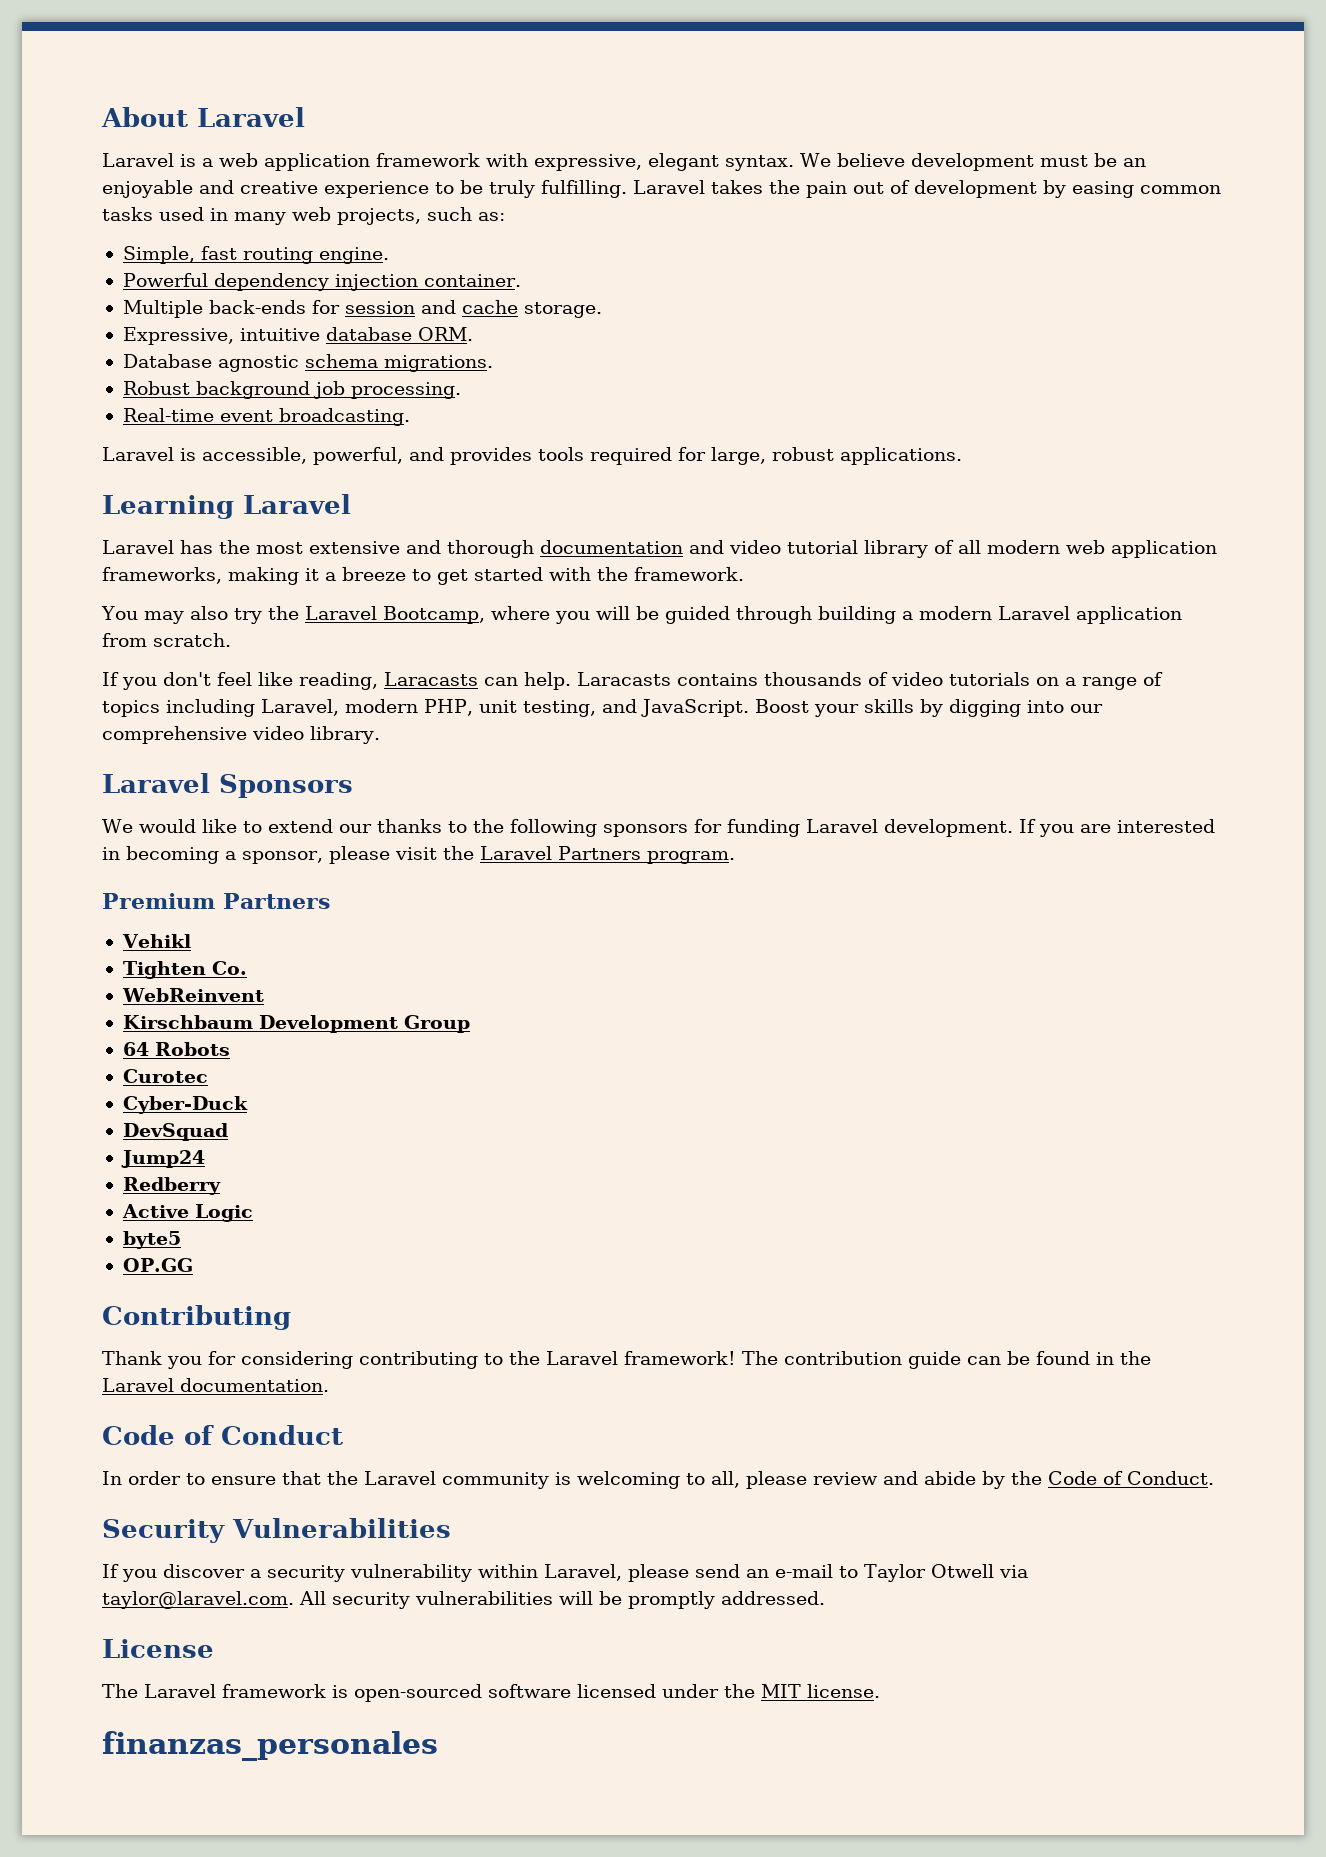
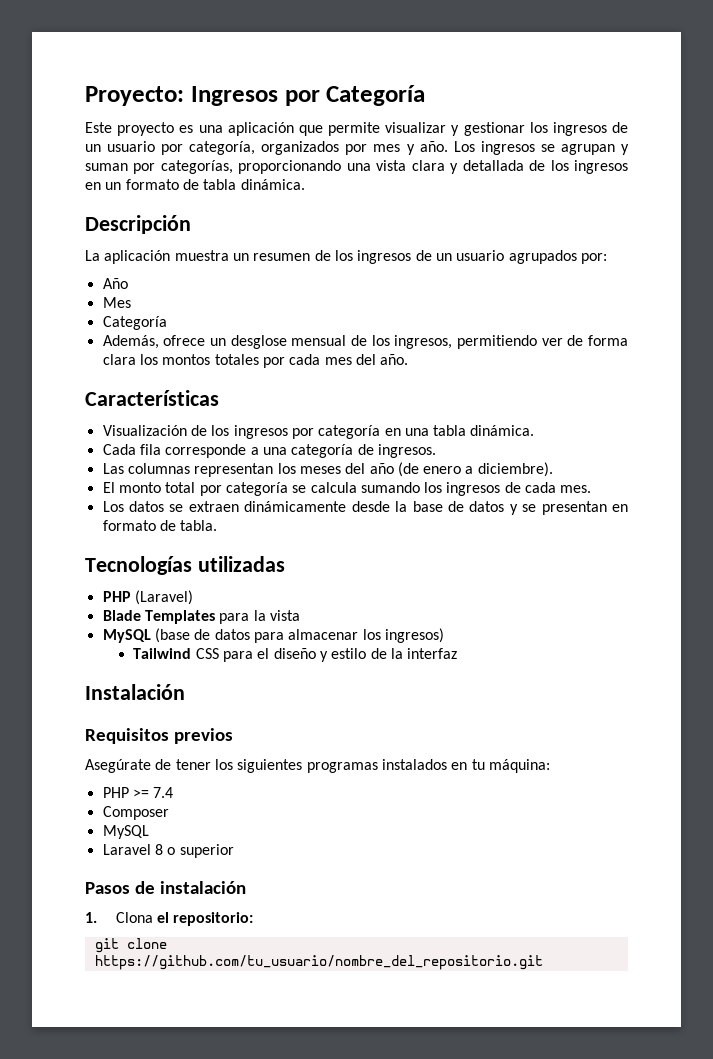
- About Laravel
- Laravel is a web application framework with expressive, elegant syntax. We believe development must be an enjoyable and creative experience to be truly fulfilling. Laravel takes the pain out of development by easing common tasks used in many web projects, such as:
- Simple, fast routing engine.
- Powerful dependency injection container.
- Multiple back-ends for session and cache storage.
- Expressive, intuitive database ORM.
- Database agnostic schema migrations.
- Robust background job processing.
- Real-time event broadcasting.
- Laravel is accessible, powerful, and provides tools required for large, robust applications.
- Learning Laravel
- Laravel has the most extensive and thorough documentation and video tutorial library of all modern web application frameworks, making it a breeze to get started with the framework.
- You may also try the Laravel Bootcamp, where you will be guided through building a modern Laravel application from scratch.
- If you don't feel like reading, Laracasts can help. Laracasts contains thousands of video tutorials on a range of topics including Laravel, modern PHP, unit testing, and JavaScript. Boost your skills by digging into our comprehensive video library.
- Laravel Sponsors
- We would like to extend our thanks to the following sponsors for funding Laravel development. If you are interested in becoming a sponsor, please visit the Laravel Partners program.
- Premium Partners
- Vehikl
- Tighten Co.
- WebReinvent
- Kirschbaum Development Group
- 64 Robots
- Curotec
- Cyber-Duck
- DevSquad
- Jump24
- Redberry
- Active Logic
- byte5
- OP.GG
- Contributing
- Thank you for considering contributing to the Laravel framework! The contribution guide can be found in the Laravel documentation.
- Code of Conduct
- In order to ensure that the Laravel community is welcoming to all, please review and abide by the Code of Conduct.
- Security Vulnerabilities
- If you discover a security vulnerability within Laravel, please send an e-mail to Taylor Otwell via taylor@laravel.com. All security vulnerabilities will be promptly addressed.
- License
- The Laravel framework is open-sourced software licensed under the MIT license.
- finanzas_personales
+ Proyecto: Ingresos por Categoría
+ Este proyecto es una aplicación que permite visualizar y gestionar los ingresos de un usuario por categoría, organizados por mes y año. Los ingresos se agrupan y suman por categorías, proporcionando una vista clara y detallada de los ingresos en un formato de tabla dinámica.
+ Descripción
+ La aplicación muestra un resumen de los ingresos de un usuario agrupados por:
+ Año
+ Mes
+ Categoría
+ Además, ofrece un desglose mensual de los ingresos, permitiendo ver de forma clara los montos totales por cada mes del año.
+ Características
+ Visualización de los ingresos por categoría en una tabla dinámica.
+ Cada fila corresponde a una categoría de ingresos.
+ Las columnas representan los meses del año (de enero a diciembre).
+ El monto total por categoría se calcula sumando los ingresos de cada mes.
+ Los datos se extraen dinámicamente desde la base de datos y se presentan en formato de tabla.
+ Tecnologías utilizadas
+ PHP (Laravel)
+ Blade Templates para la vista
+ MySQL (base de datos para almacenar los ingresos)
+ Tailwind CSS para el diseño y estilo de la interfaz
+ Instalación
+ Requisitos previos
+ Asegúrate de tener los siguientes programas instalados en tu máquina:
+ PHP >= 7.4
+ Composer
+ MySQL
+ Laravel 8 o superior
+ Pasos de instalación
+ 1. Clona el repositorio:
+ git clone https://github.com/tu_usuario/nombre_del_repositorio.git

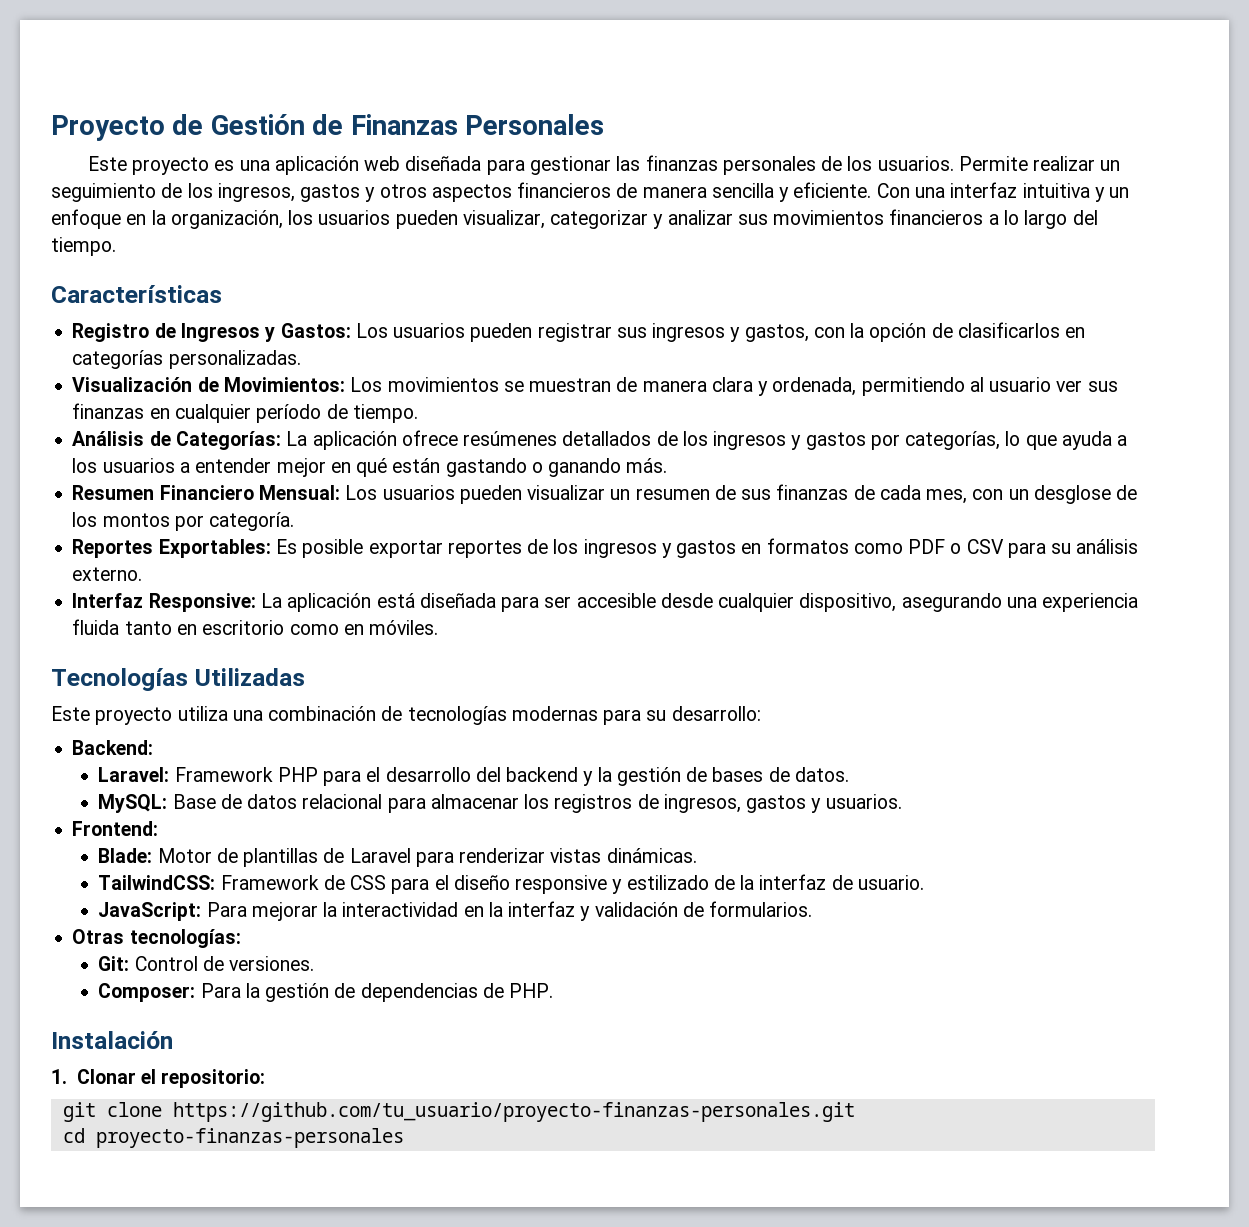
- Proyecto: Ingresos por Categoría
+ Proyecto de Gestión de Finanzas Personales
- Este proyecto es una aplicación que permite visualizar y gestionar los ingresos de un usuario por categoría, organizados por mes y año. Los ingresos se agrupan y suman por categorías, proporcionando una vista clara y detallada de los ingresos en un formato de tabla dinámica.
- Descripción
- La aplicación muestra un resumen de los ingresos de un usuario agrupados por:
- Año
- Mes
- Categoría
- Además, ofrece un desglose mensual de los ingresos, permitiendo ver de forma clara los montos totales por cada mes del año.
+ Este proyecto es una aplicación web diseñada para gestionar las finanzas personales de los usuarios. Permite realizar un seguimiento de los ingresos, gastos y otros aspectos financieros de manera sencilla y eficiente. Con una interfaz intuitiva y un enfoque en la organización, los usuarios pueden visualizar, categorizar y analizar sus movimientos financieros a lo largo del tiempo.
  Características
- Visualización de los ingresos por categoría en una tabla dinámica.
- Cada fila corresponde a una categoría de ingresos.
- Las columnas representan los meses del año (de enero a diciembre).
- El monto total por categoría se calcula sumando los ingresos de cada mes.
- Los datos se extraen dinámicamente desde la base de datos y se presentan en formato de tabla.
- Tecnologías utilizadas
- PHP (Laravel)
- Blade Templates para la vista
- MySQL (base de datos para almacenar los ingresos)
- Tailwind CSS para el diseño y estilo de la interfaz
+ Registro de Ingresos y Gastos: Los usuarios pueden registrar sus ingresos y gastos, con la opción de clasificarlos en categorías personalizadas.
+ Visualización de Movimientos: Los movimientos se muestran de manera clara y ordenada, permitiendo al usuario ver sus finanzas en cualquier período de tiempo.
+ Análisis de Categorías: La aplicación ofrece resúmenes detallados de los ingresos y gastos por categorías, lo que ayuda a los usuarios a entender mejor en qué están gastando o ganando más.
+ Resumen Financiero Mensual: Los usuarios pueden visualizar un resumen de sus finanzas de cada mes, con un desglose de los montos por categoría.
+ Reportes Exportables: Es posible exportar reportes de los ingresos y gastos en formatos como PDF o CSV para su análisis externo.
+ Interfaz Responsive: La aplicación está diseñada para ser accesible desde cualquier dispositivo, asegurando una experiencia fluida tanto en escritorio como en móviles.
+ Tecnologías Utilizadas
+ Este proyecto utiliza una combinación de tecnologías modernas para su desarrollo:
+ Backend:
+ Laravel: Framework PHP para el desarrollo del backend y la gestión de bases de datos.
+ MySQL: Base de datos relacional para almacenar los registros de ingresos, gastos y usuarios.
+ Frontend:
+ Blade: Motor de plantillas de Laravel para renderizar vistas dinámicas.
+ TailwindCSS: Framework de CSS para el diseño responsive y estilizado de la interfaz de usuario.
+ JavaScript: Para mejorar la interactividad en la interfaz y validación de formularios.
+ Otras tecnologías:
+ Git: Control de versiones.
+ Composer: Para la gestión de dependencias de PHP.
  Instalación
- Requisitos previos
- Asegúrate de tener los siguientes programas instalados en tu máquina:
- PHP >= 7.4
- Composer
- MySQL
- Laravel 8 o superior
- Pasos de instalación
- 1. Clona el repositorio:
+ 1. Clonar el repositorio:
- git clone https://github.com/tu_usuario/nombre_del_repositorio.git
+ git clone https://github.com/tu_usuario/proyecto-finanzas-personales.git
+ cd proyecto-finanzas-personales

